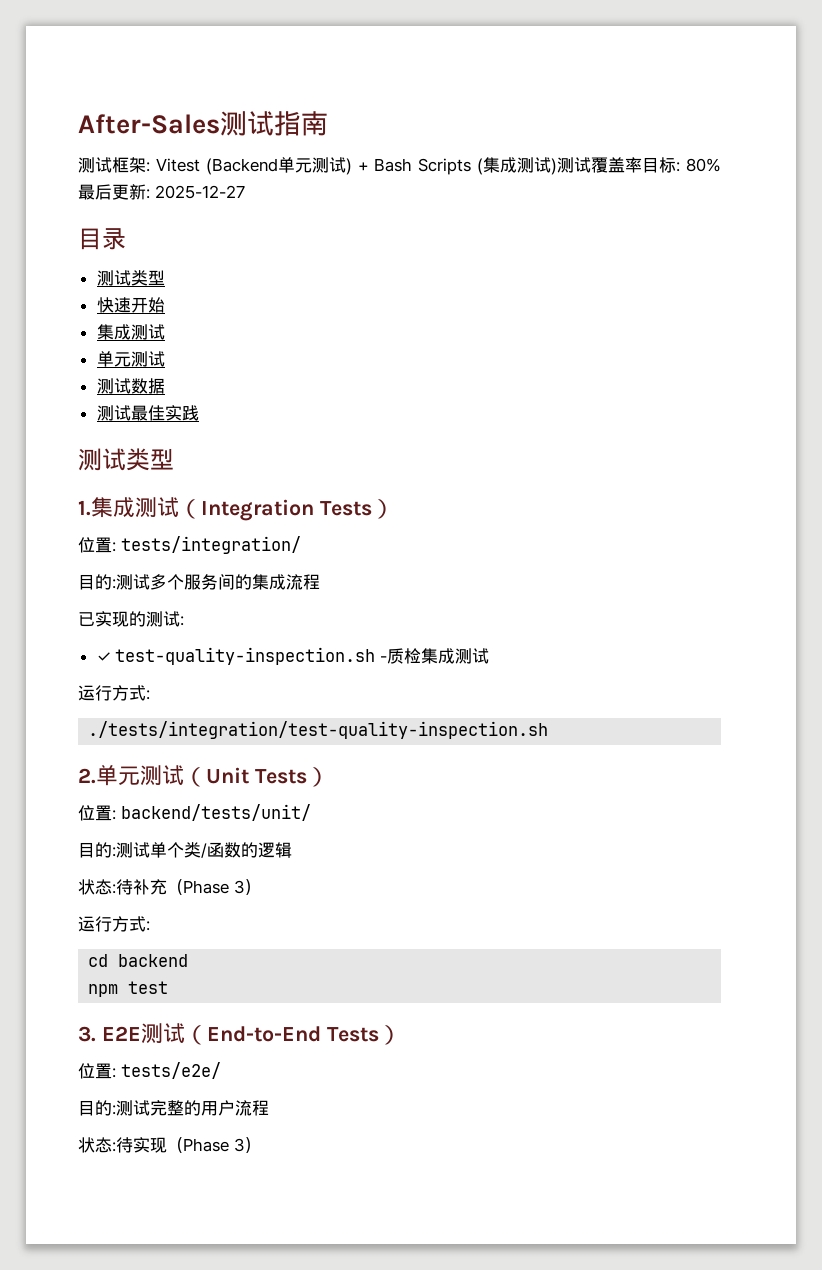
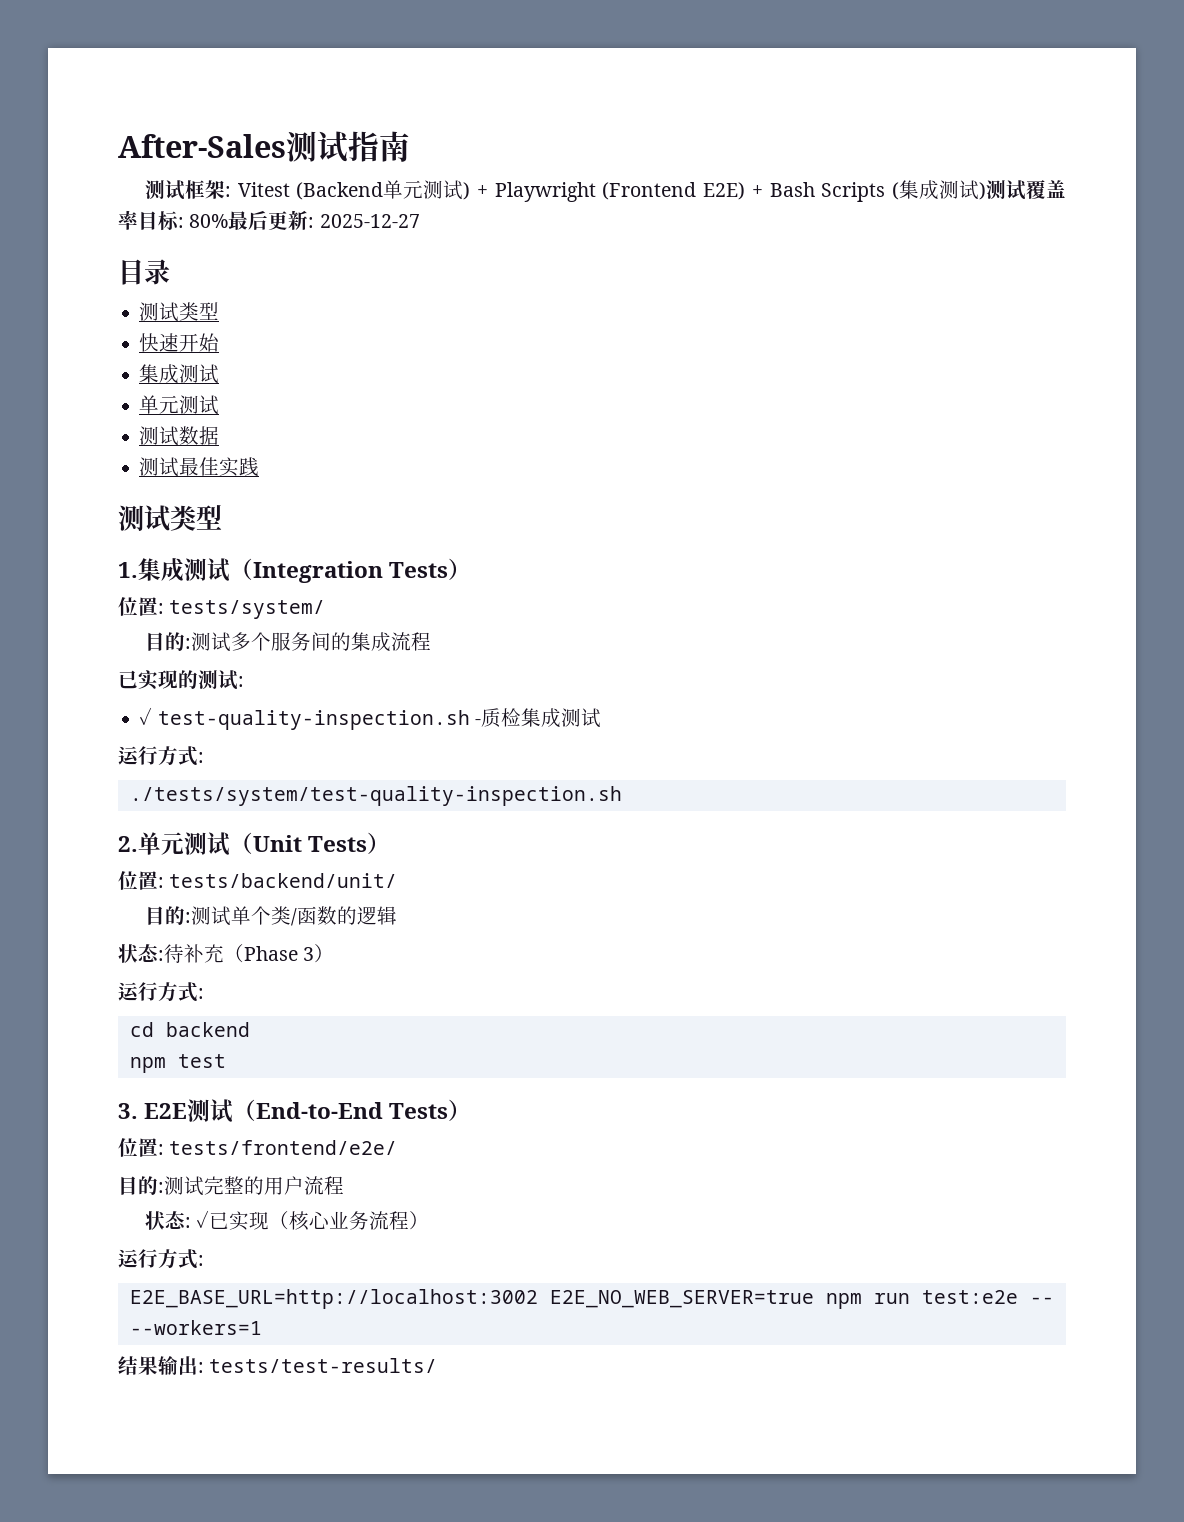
- 测试框架: Vitest (Backend单元测试) + Bash Scripts (集成测试)测试覆盖率目标: 80%最后更新: 2025-12-27
+ 测试框架: Vitest (Backend单元测试) + Playwright (Frontend E2E) + Bash Scripts (集成测试)测试覆盖率目标: 80%最后更新: 2025-12-27
- 位置: tests/integration/
+ 位置: tests/system/
- ./tests/integration/test-quality-inspection.sh
+ ./tests/system/test-quality-inspection.sh
- 位置: backend/tests/unit/
+ 位置: tests/backend/unit/
- 位置: tests/e2e/
+ 位置: tests/frontend/e2e/
- 状态:待实现（Phase 3）
+ 状态: ✓已实现（核心业务流程）
+ 运行方式:
+ E2E_BASE_URL=http://localhost:3002 E2E_NO_WEB_SERVER=true npm run test:e2e -- --workers=1
+ 结果输出: tests/test-results/

